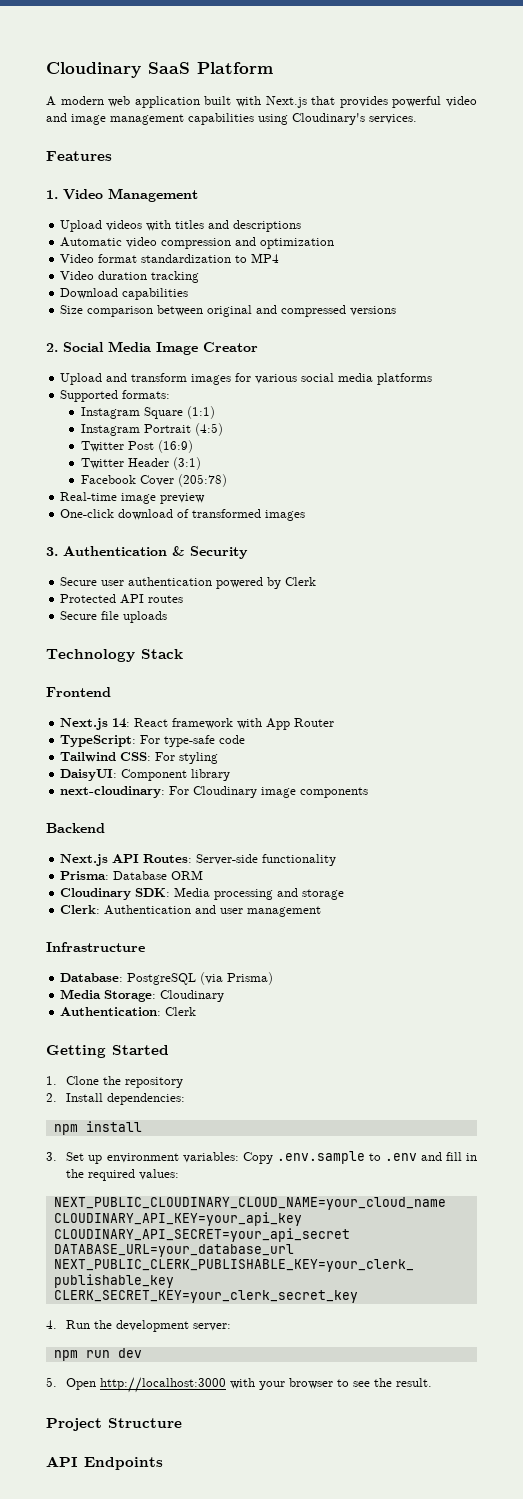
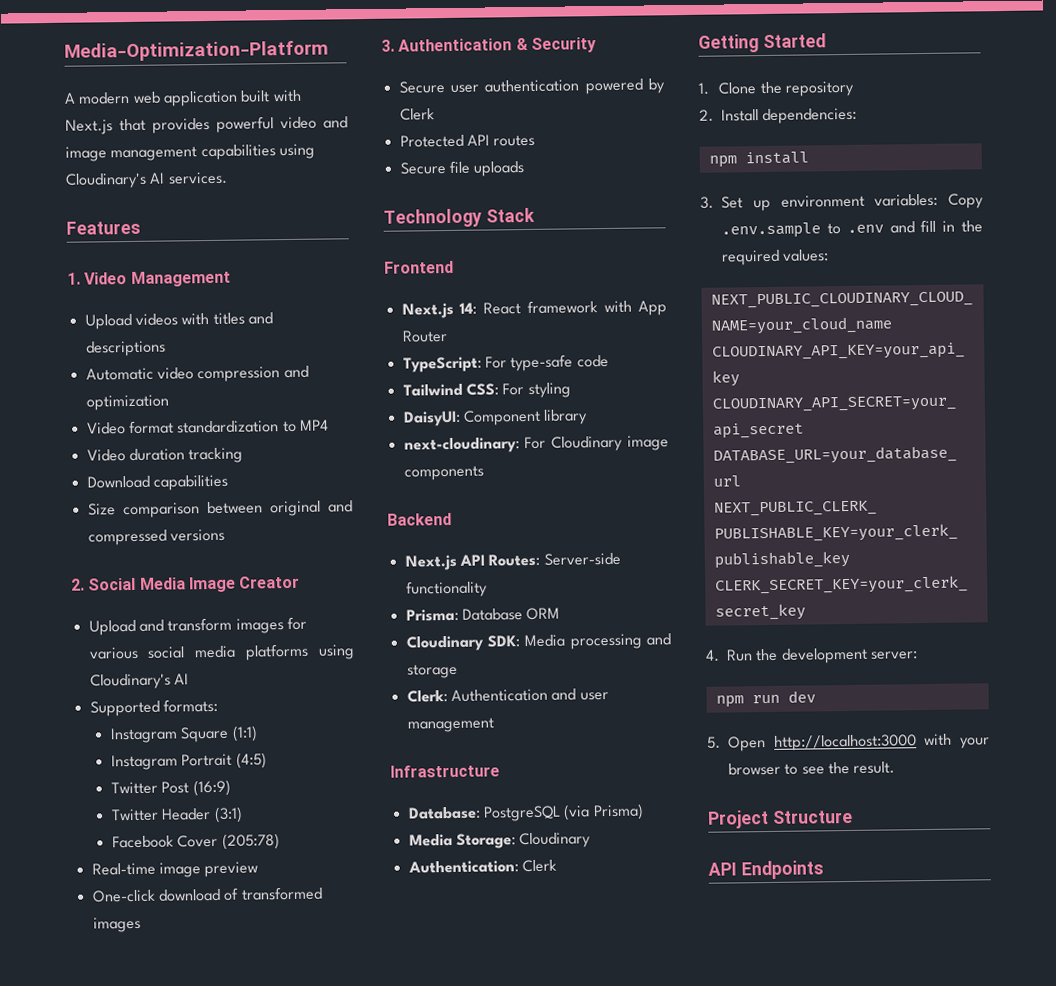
- Cloudinary SaaS Platform
+ Media-Optimization-Platform
- A modern web application built with Next.js that provides powerful video and image management capabilities using Cloudinary's services.
+ A modern web application built with Next.js that provides powerful video and image management capabilities using Cloudinary's AI services.
- Upload and transform images for various social media platforms
+ Upload and transform images for various social media platforms using Cloudinary's AI

